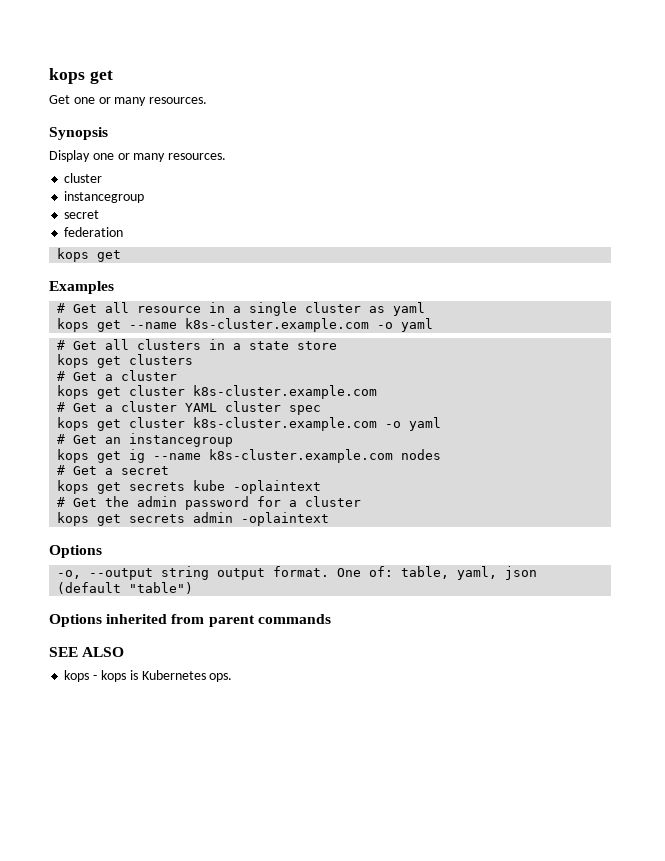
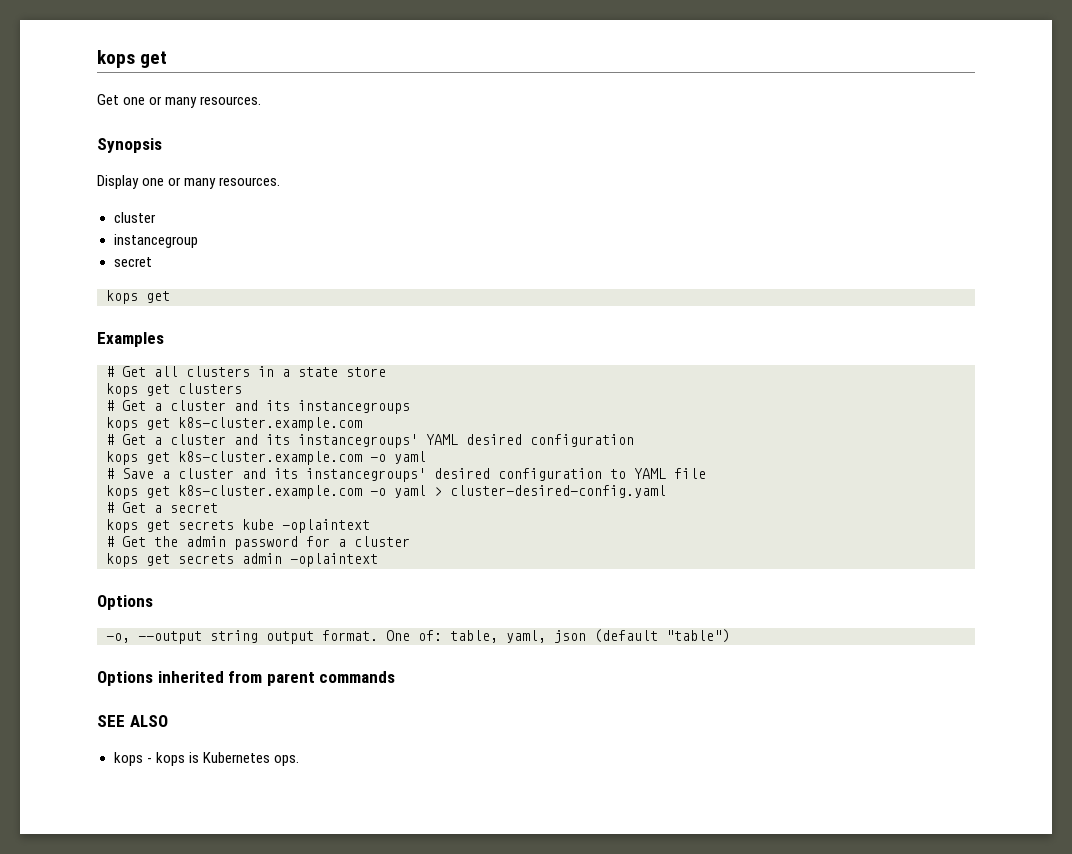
- federation
- # Get all resource in a single cluster as yaml
- kops get --name k8s-cluster.example.com -o yaml
  kops get clusters
- # Get a cluster
- kops get cluster k8s-cluster.example.com
+ # Get a cluster and its instancegroups
+ kops get k8s-cluster.example.com
- # Get a cluster YAML cluster spec
- kops get cluster k8s-cluster.example.com -o yaml
- # Get an instancegroup
- kops get ig --name k8s-cluster.example.com nodes
+ # Get a cluster and its instancegroups' YAML desired configuration
+ kops get k8s-cluster.example.com -o yaml
+ # Save a cluster and its instancegroups' desired configuration to YAML file
+ kops get k8s-cluster.example.com -o yaml > cluster-desired-config.yaml

